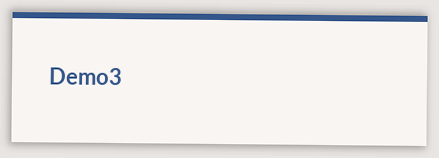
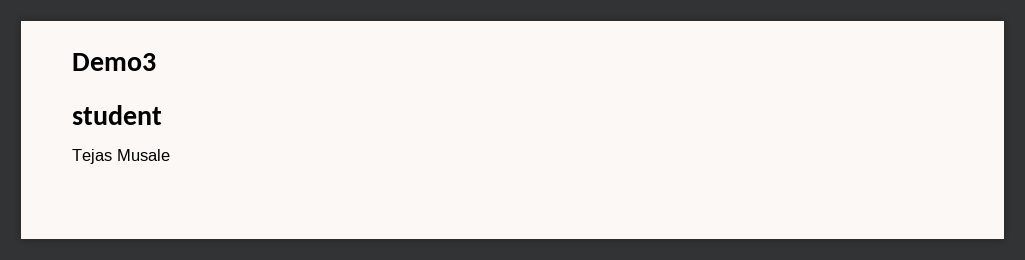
+ student
+ Tejas Musale

